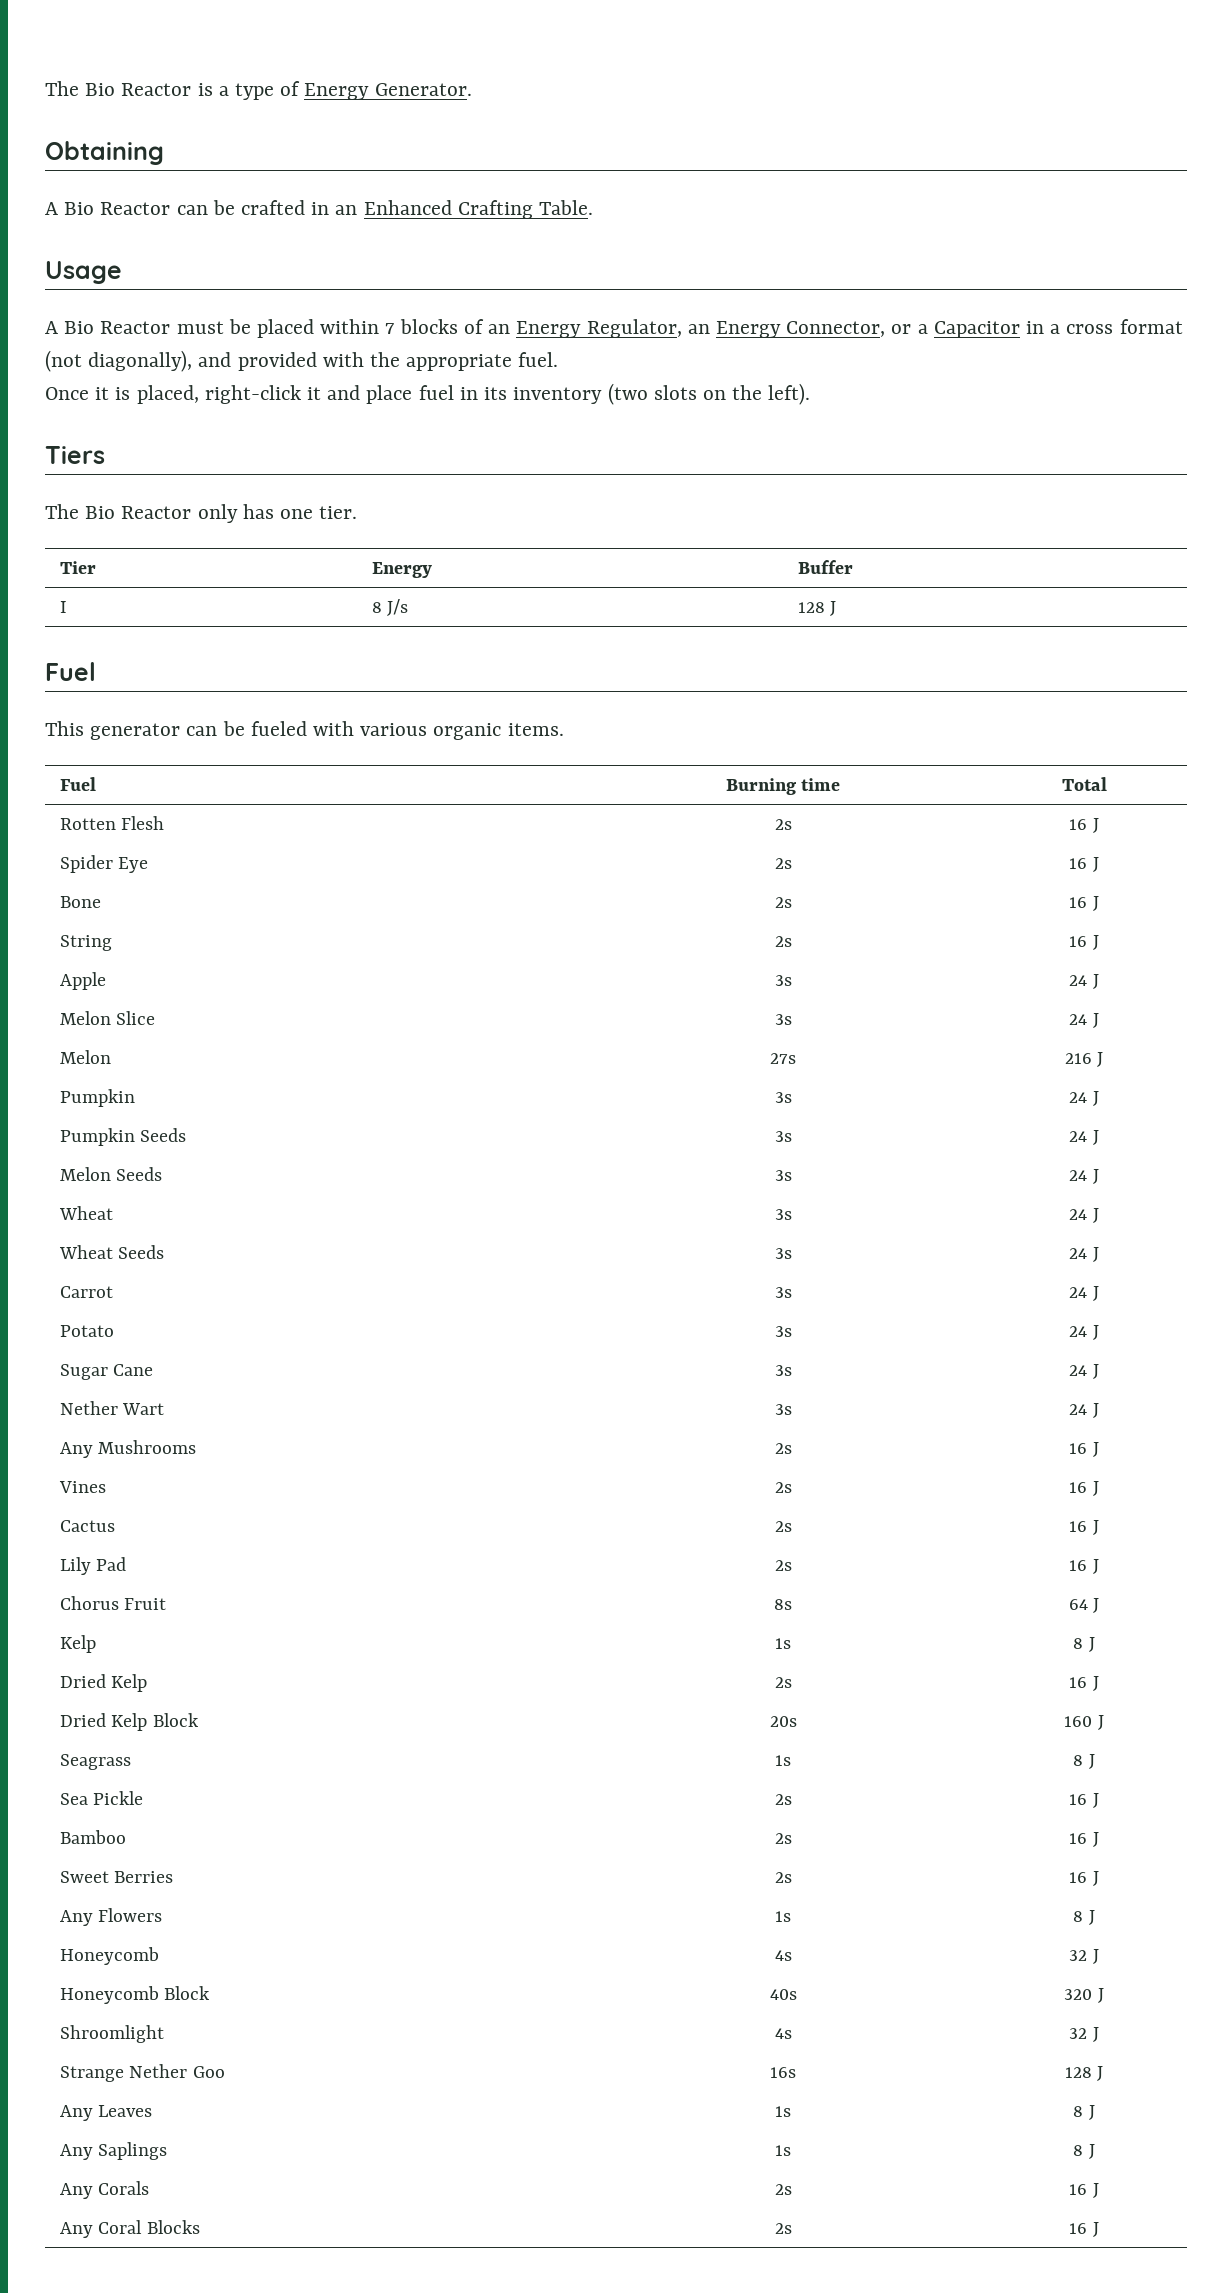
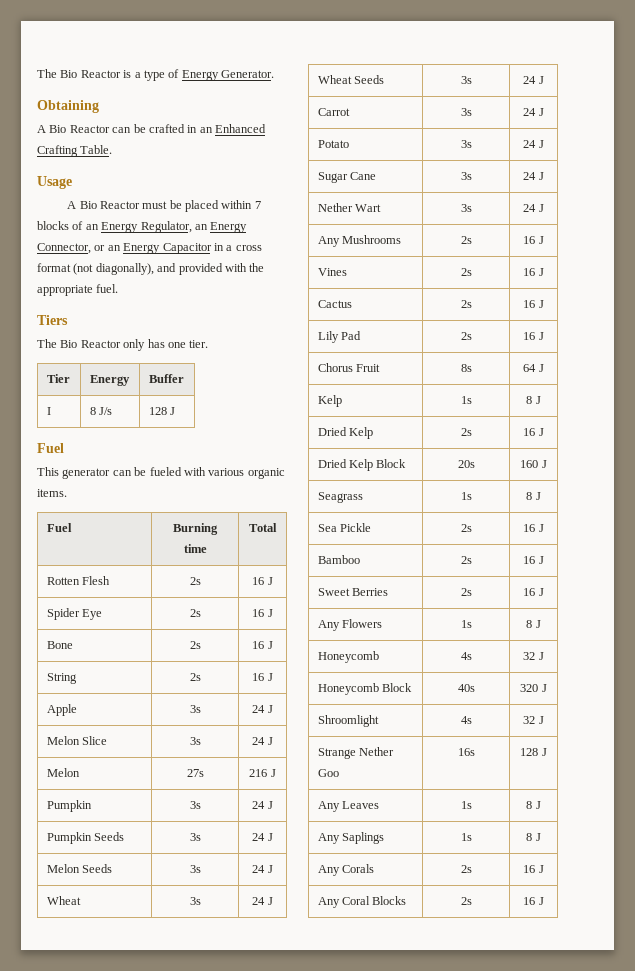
- A Bio Reactor must be placed within 7 blocks of an Energy Regulator, an Energy Connector, or a Capacitor in a cross format (not diagonally), and provided with the appropriate fuel.
+ A Bio Reactor must be placed within 7 blocks of an Energy Regulator, an Energy Connector, or an Energy Capacitor in a cross format (not diagonally), and provided with the appropriate fuel.
- Once it is placed, right-click it and place fuel in its inventory (two slots on the left).

